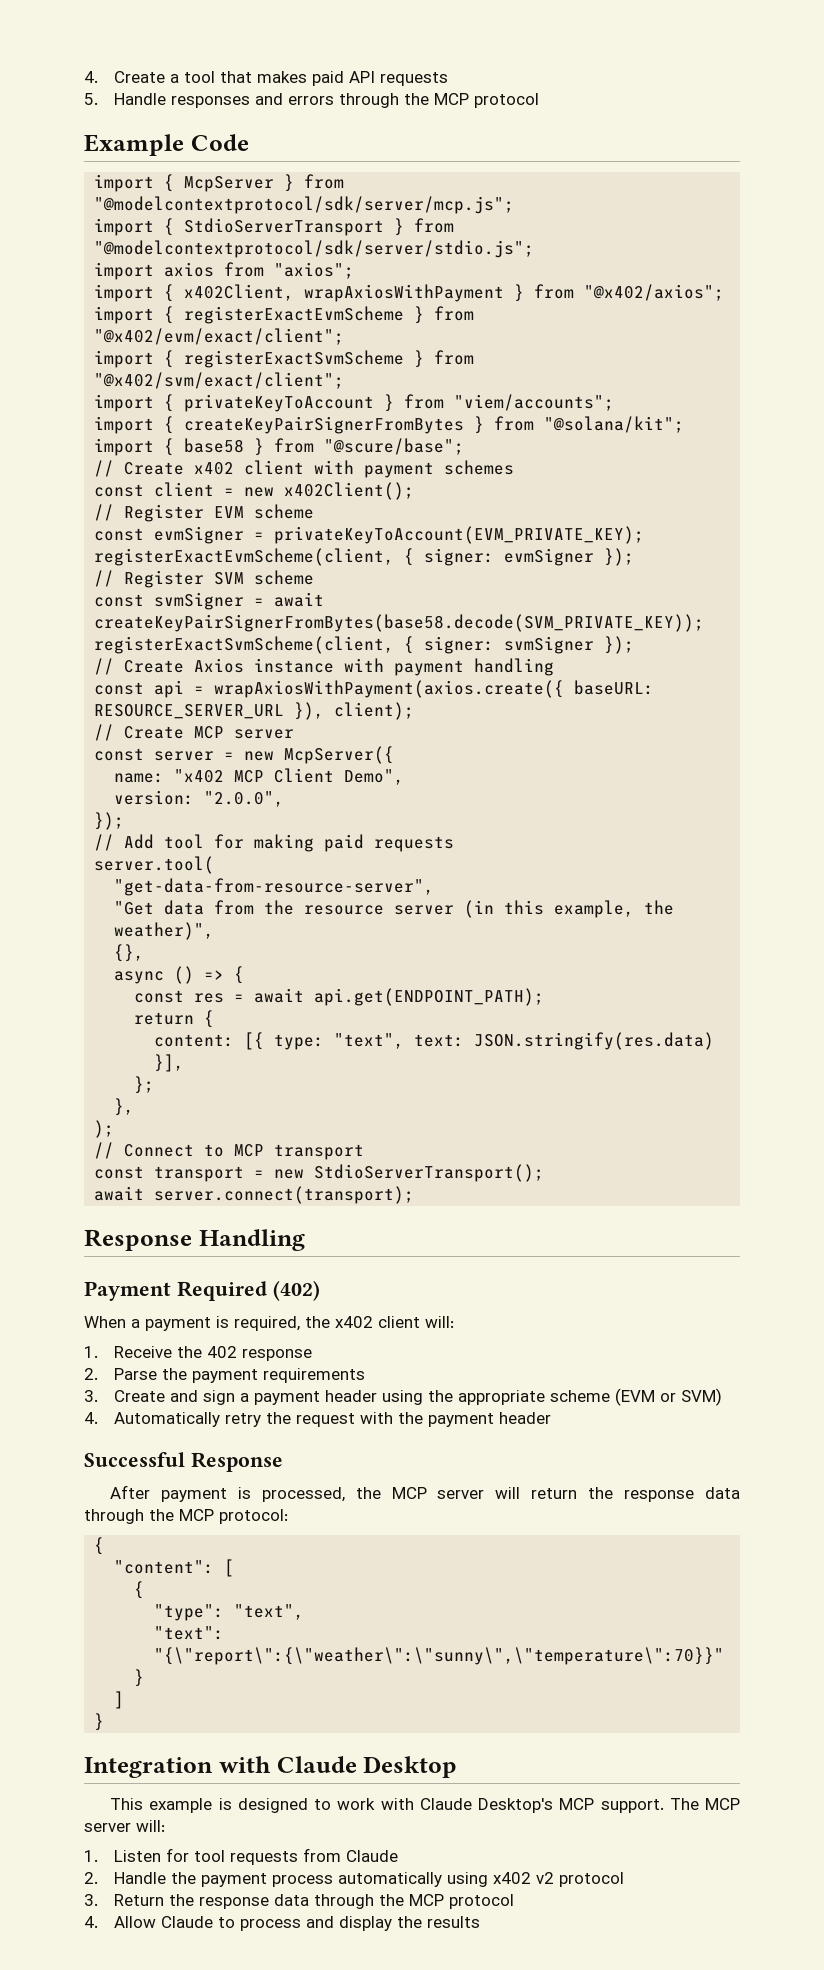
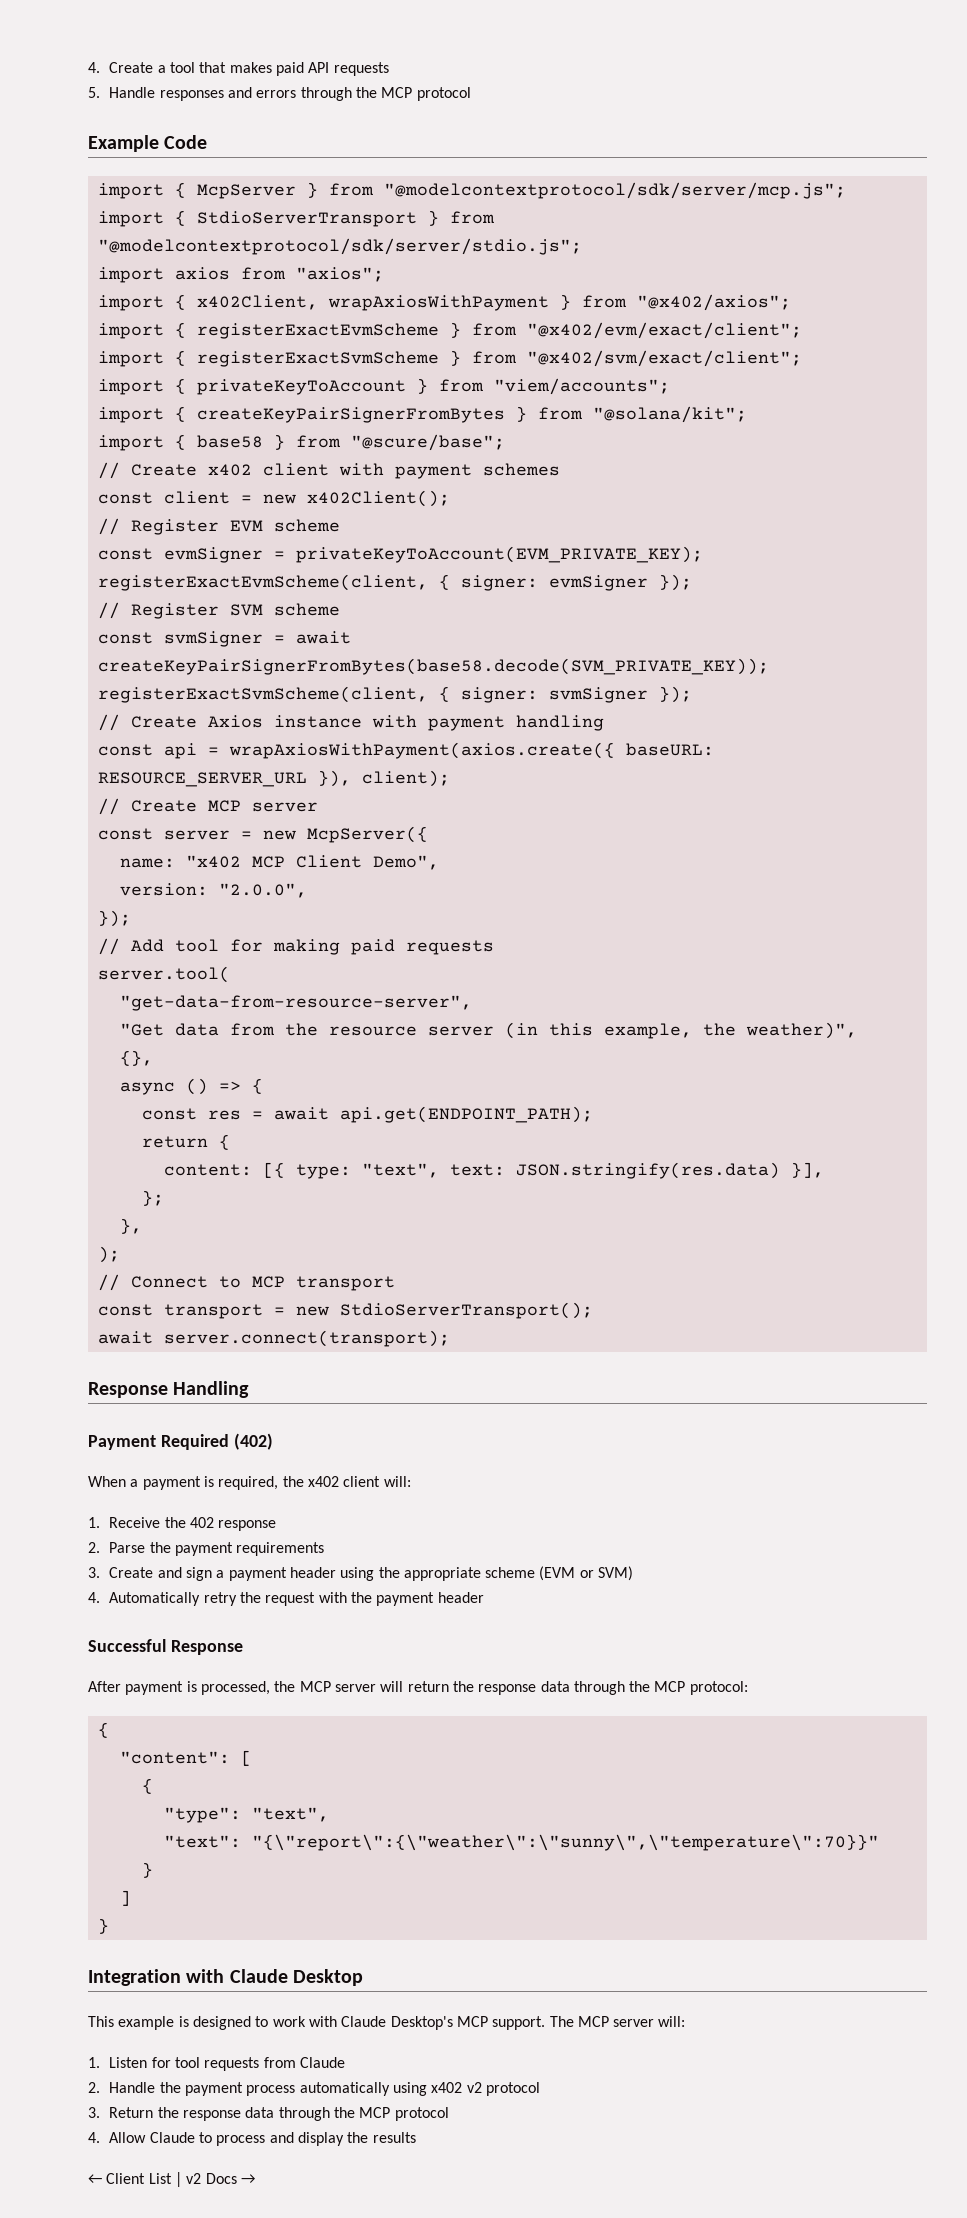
+ ← Client List | v2 Docs →

